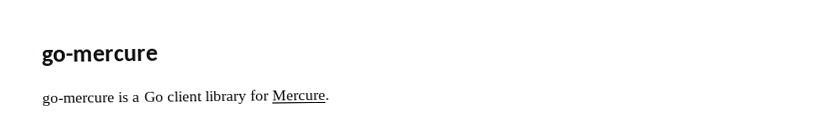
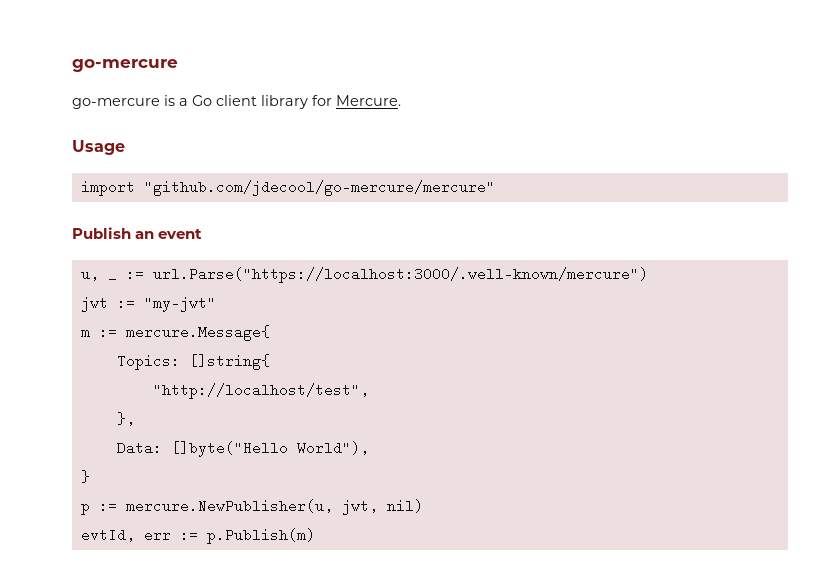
+ Usage
+ import "github.com/jdecool/go-mercure/mercure"
+ Publish an event
+ u, _ := url.Parse("https://localhost:3000/.well-known/mercure")
+ jwt := "my-jwt"
+ m := mercure.Message{
+ Topics: []string{
+ "http://localhost/test",
+ },
+ Data: []byte("Hello World"),
+ }
+ p := mercure.NewPublisher(u, jwt, nil)
+ evtId, err := p.Publish(m)

